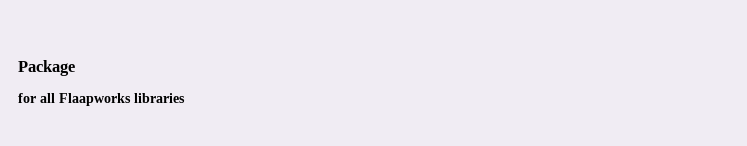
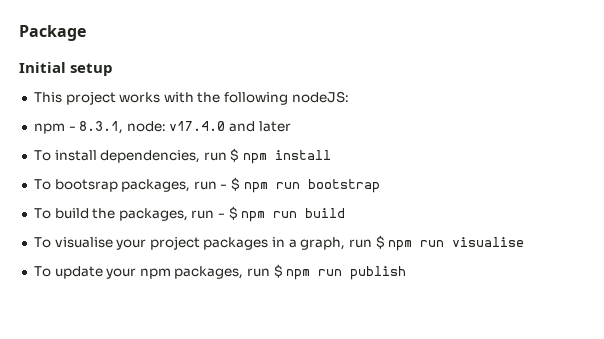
- for all Flaapworks libraries
+ Initial setup
+ This project works with the following nodeJS:
+ npm - 8.3.1, node: v17.4.0 and later
+ To install dependencies, run $ npm install
+ To bootsrap packages, run - $ npm run bootstrap
+ To build the packages, run - $ npm run build
+ To visualise your project packages in a graph, run $ npm run visualise
+ To update your npm packages, run $ npm run publish

